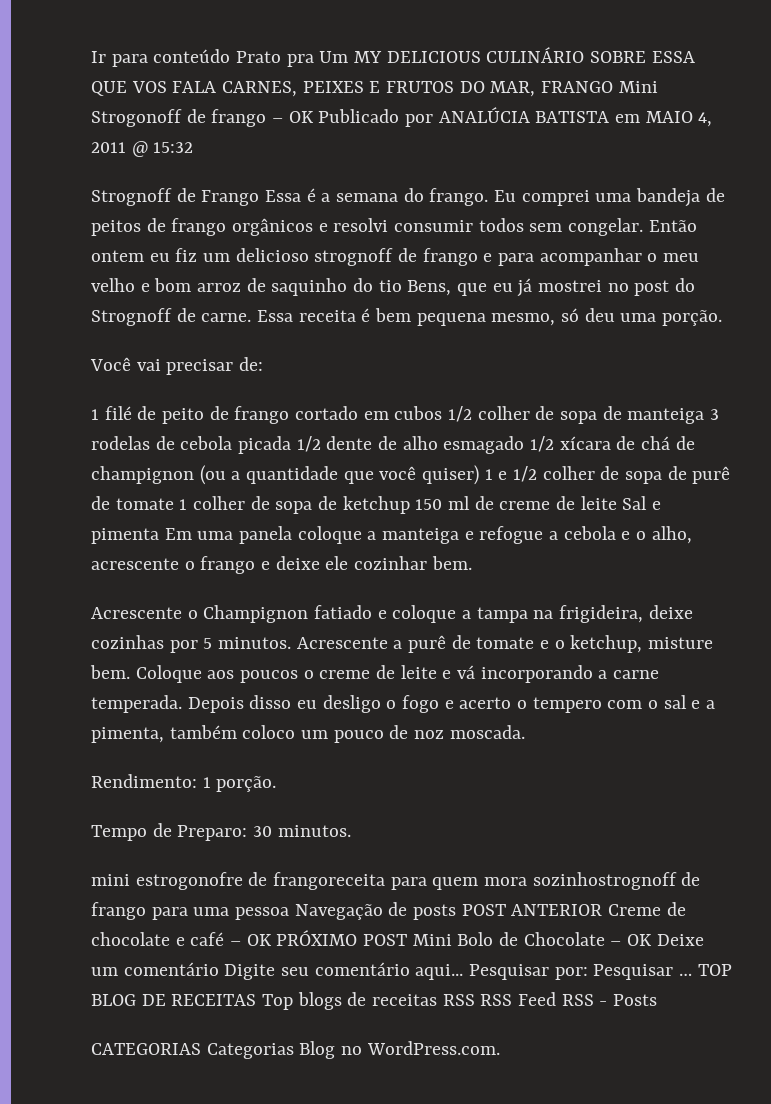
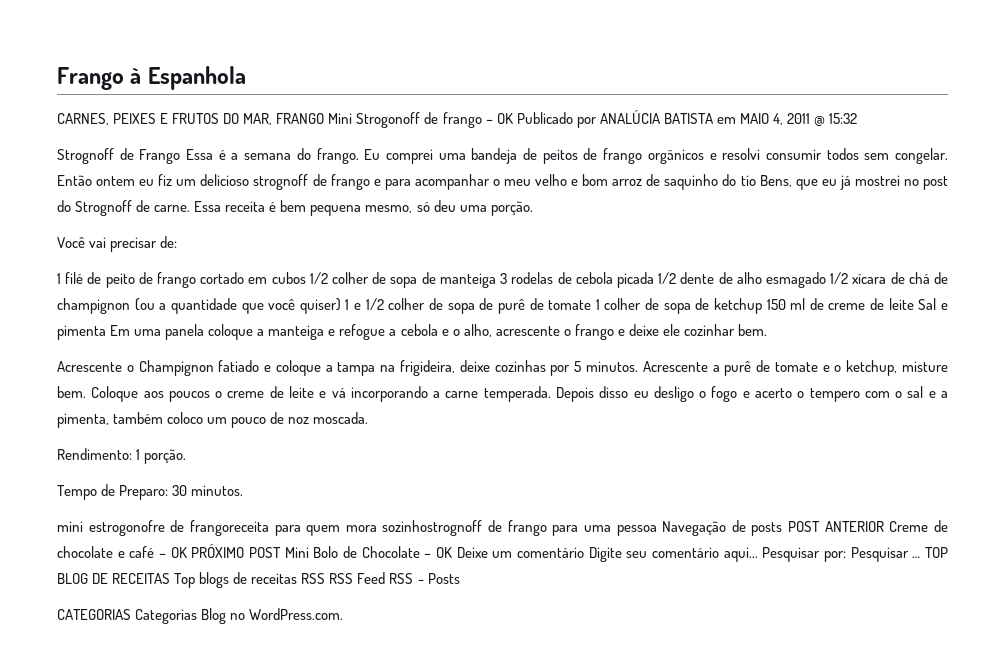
- Ir para conteúdo Prato pra Um MY DELICIOUS CULINÁRIO SOBRE ESSA QUE VOS FALA CARNES, PEIXES E FRUTOS DO MAR, FRANGO Mini Strogonoff de frango – OK Publicado por ANALÚCIA BATISTA em MAIO 4, 2011 @ 15:32
+ Frango à Espanhola
+ CARNES, PEIXES E FRUTOS DO MAR, FRANGO Mini Strogonoff de frango – OK Publicado por ANALÚCIA BATISTA em MAIO 4, 2011 @ 15:32

